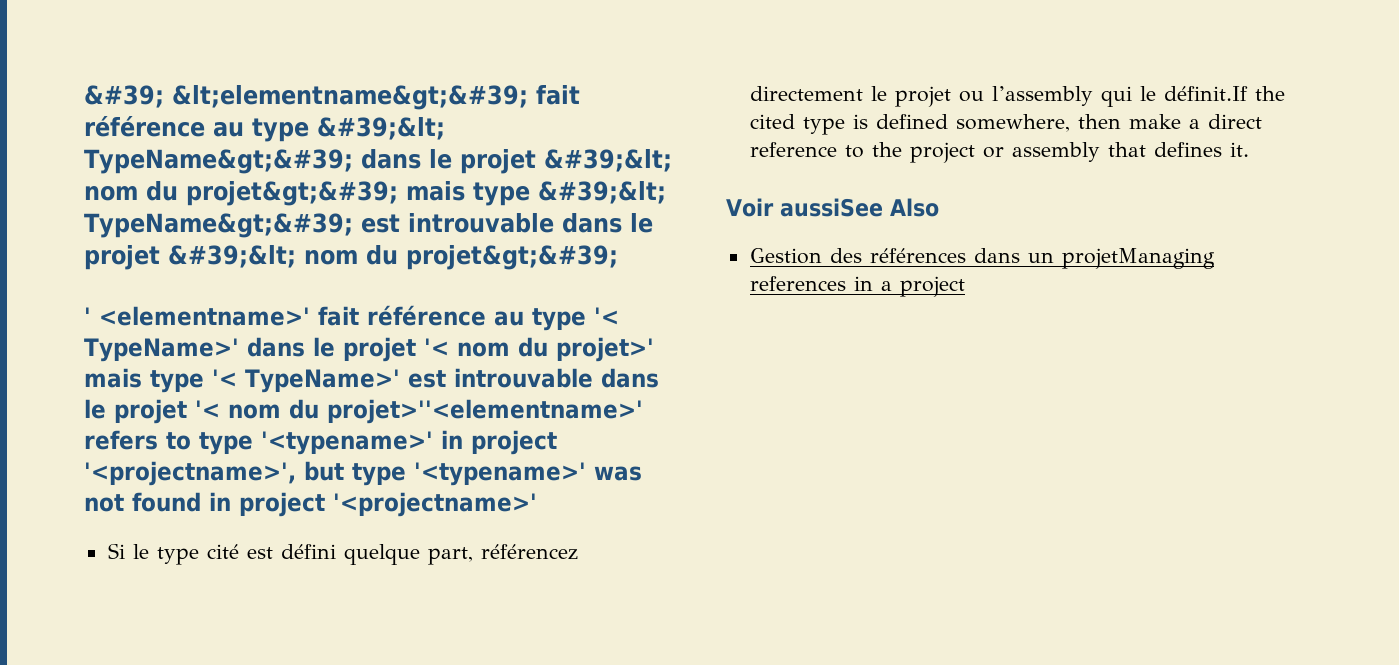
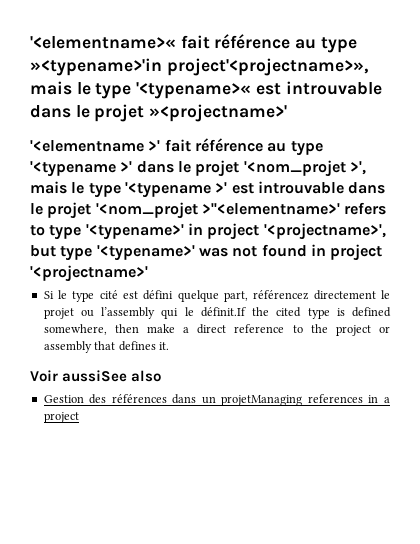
- &#39; &lt;elementname&gt;&#39; fait référence au type &#39;&lt; TypeName&gt;&#39; dans le projet &#39;&lt; nom du projet&gt;&#39; mais type &#39;&lt; TypeName&gt;&#39; est introuvable dans le projet &#39;&lt; nom du projet&gt;&#39;
- ' <elementname>' fait référence au type '< TypeName>' dans le projet '< nom du projet>' mais type '< TypeName>' est introuvable dans le projet '< nom du projet>''<elementname>' refers to type '<typename>' in project '<projectname>', but type '<typename>' was not found in project '<projectname>'
+ '<elementname>« fait référence au type »<typename>'in project'<projectname>», mais le type '<typename>« est introuvable dans le projet »<projectname>'
+ '<elementname >' fait référence au type '<typename >' dans le projet '<nom_projet >', mais le type '<typename >' est introuvable dans le projet '<nom_projet >''<elementname>' refers to type '<typename>' in project '<projectname>', but type '<typename>' was not found in project '<projectname>'
- Voir aussiSee Also
+ Voir aussiSee also

